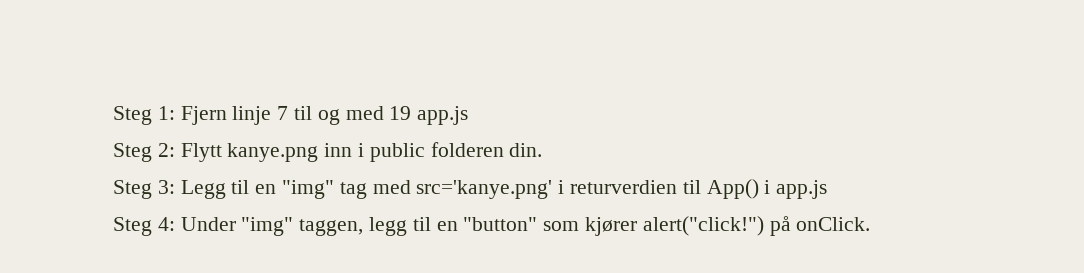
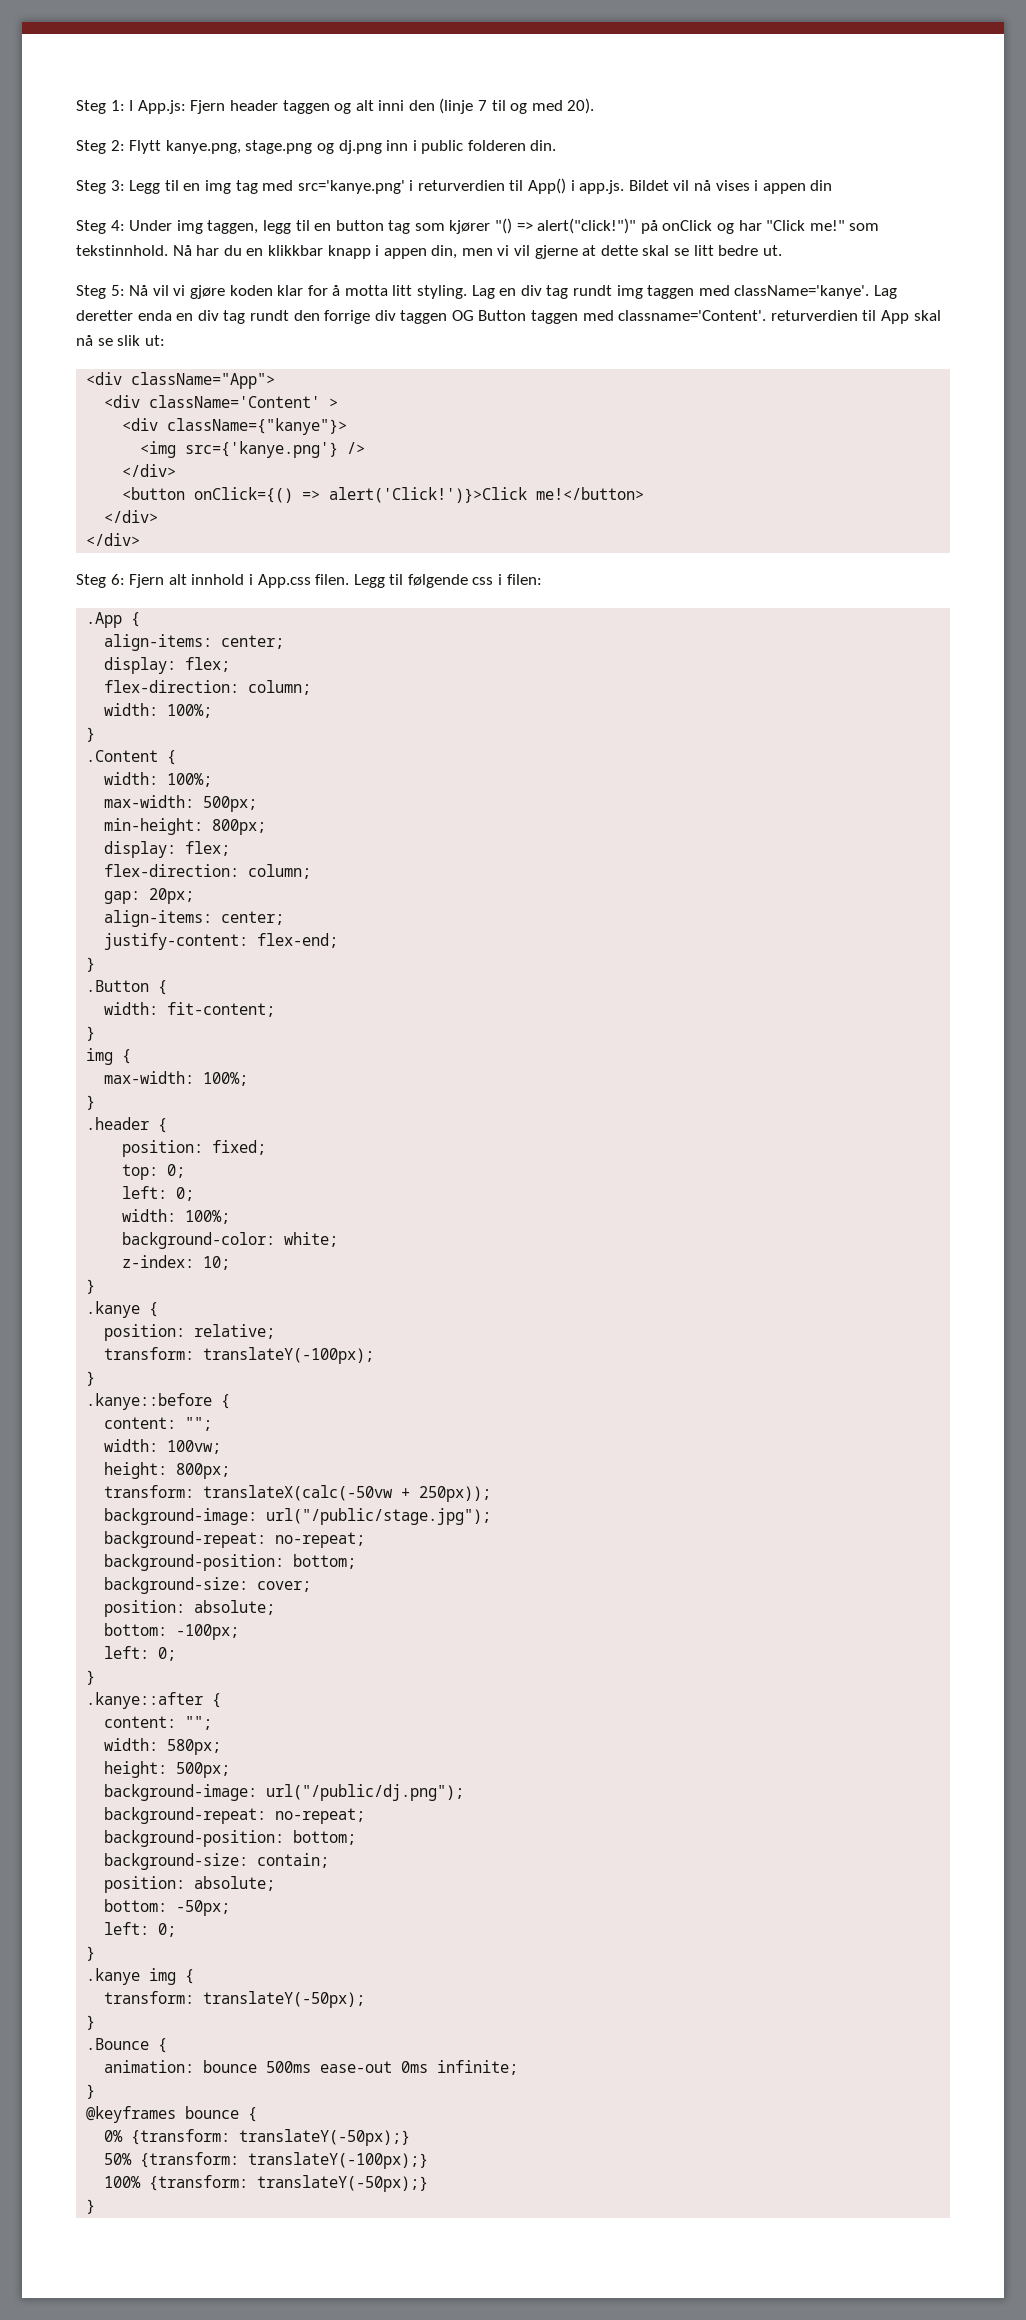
- Steg 1: Fjern linje 7 til og med 19 app.js
+ Steg 1: I App.js: Fjern header taggen og alt inni den (linje 7 til og med 20).
- Steg 2: Flytt kanye.png inn i public folderen din.
+ Steg 2: Flytt kanye.png, stage.png og dj.png inn i public folderen din.
- Steg 3: Legg til en "img" tag med src='kanye.png' i returverdien til App() i app.js
+ Steg 3: Legg til en img tag med src='kanye.png' i returverdien til App() i app.js. Bildet vil nå vises i appen din
- Steg 4: Under "img" taggen, legg til en "button" som kjører alert("click!") på onClick.
+ Steg 4: Under img taggen, legg til en button tag som kjører "() => alert("click!")" på onClick og har "Click me!" som tekstinnhold. Nå har du en klikkbar knapp i appen din, men vi vil gjerne at dette skal se litt bedre ut.
+ Steg 5: Nå vil vi gjøre koden klar for å motta litt styling. Lag en div tag rundt img taggen med className='kanye'. Lag deretter enda en div tag rundt den forrige div taggen OG Button taggen med classname='Content'. returverdien til App skal nå se slik ut:
+ <div className="App">
+ <div className='Content' >
+ <div className={"kanye"}>
+ <img src={'kanye.png'} />
+ </div>
+ <button onClick={() => alert('Click!')}>Click me!</button>
+ </div>
+ </div>
+ Steg 6: Fjern alt innhold i App.css filen. Legg til følgende css i filen:
+ .App {
+ align-items: center;
+ display: flex;
+ flex-direction: column;
+ width: 100%;
+ }
+ .Content {
+ width: 100%;
+ max-width: 500px;
+ min-height: 800px;
+ display: flex;
+ flex-direction: column;
+ gap: 20px;
+ align-items: center;
+ justify-content: flex-end;
+ }
+ .Button {
+ width: fit-content;
+ }
+ img {
+ max-width: 100%;
+ }
+ .header {
+ position: fixed;
+ top: 0;
+ left: 0;
+ width: 100%;
+ background-color: white;
+ z-index: 10;
+ }
+ .kanye {
+ position: relative;
+ transform: translateY(-100px);
+ }
+ .kanye::before {
+ content: "";
+ width: 100vw;
+ height: 800px;
+ transform: translateX(calc(-50vw + 250px));
+ background-image: url("/public/stage.jpg");
+ background-repeat: no-repeat;
+ background-position: bottom;
+ background-size: cover;
+ position: absolute;
+ bottom: -100px;
+ left: 0;
+ }
+ .kanye::after {
+ content: "";
+ width: 580px;
+ height: 500px;
+ background-image: url("/public/dj.png");
+ background-repeat: no-repeat;
+ background-position: bottom;
+ background-size: contain;
+ position: absolute;
+ bottom: -50px;
+ left: 0;
+ }
+ .kanye img {
+ transform: translateY(-50px);
+ }
+ .Bounce {
+ animation: bounce 500ms ease-out 0ms infinite;
+ }
+ @keyframes bounce {
+ 0% {transform: translateY(-50px);}
+ 50% {transform: translateY(-100px);}
+ 100% {transform: translateY(-50px);}
+ }

